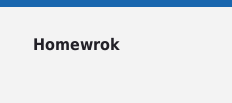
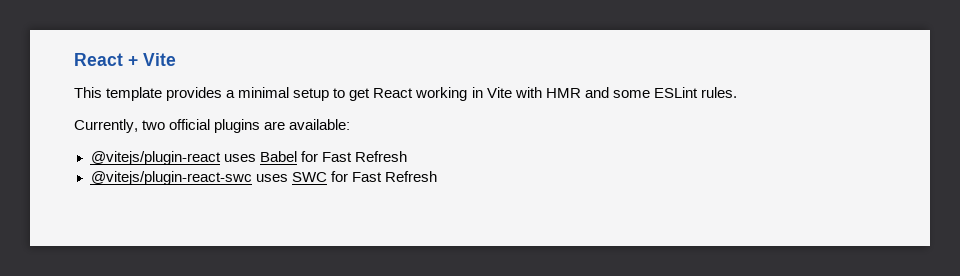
- Homewrok
+ React + Vite
+ This template provides a minimal setup to get React working in Vite with HMR and some ESLint rules.
+ Currently, two official plugins are available:
+ @vitejs/plugin-react uses Babel for Fast Refresh
+ @vitejs/plugin-react-swc uses SWC for Fast Refresh

